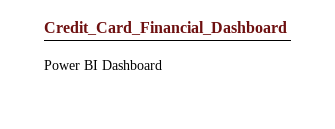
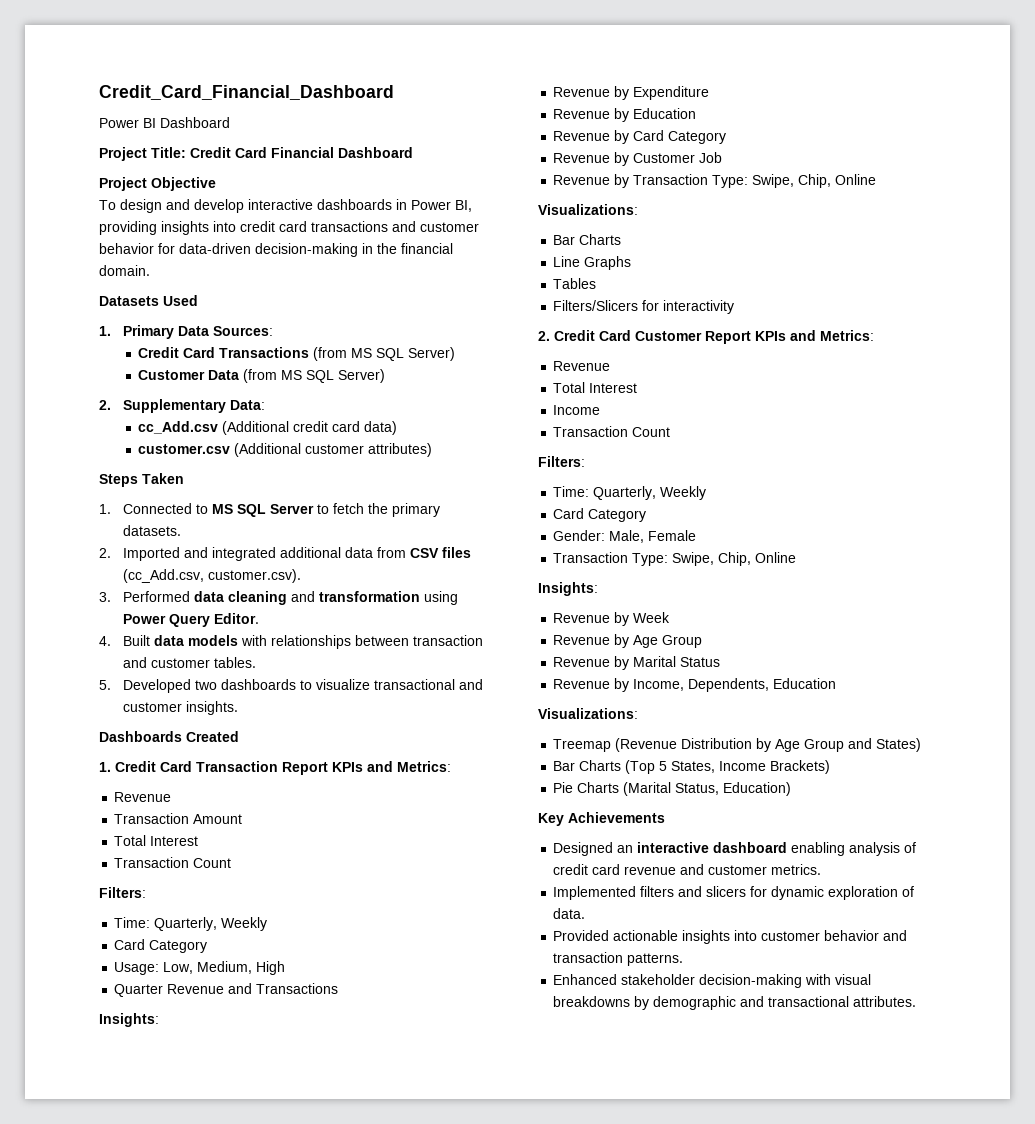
+ Project Title: Credit Card Financial Dashboard
+ Project Objective
+ To design and develop interactive dashboards in Power BI, providing insights into credit card transactions and customer behavior for data-driven decision-making in the financial domain.
+ Datasets Used
+ 1. Primary Data Sources:
+ Credit Card Transactions (from MS SQL Server)
+ Customer Data (from MS SQL Server)
+ 2. Supplementary Data:
+ cc_Add.csv (Additional credit card data)
+ customer.csv (Additional customer attributes)
+ Steps Taken
+ 1. Connected to MS SQL Server to fetch the primary datasets.
+ 2. Imported and integrated additional data from CSV files (cc_Add.csv, customer.csv).
+ 3. Performed data cleaning and transformation using Power Query Editor.
+ 4. Built data models with relationships between transaction and customer tables.
+ 5. Developed two dashboards to visualize transactional and customer insights.
+ Dashboards Created
+ 1. Credit Card Transaction Report KPIs and Metrics:
+ Revenue
+ Transaction Amount
+ Total Interest
+ Transaction Count
+ Filters:
+ Time: Quarterly, Weekly
+ Card Category
+ Usage: Low, Medium, High
+ Quarter Revenue and Transactions
+ Insights:
+ Revenue by Expenditure
+ Revenue by Education
+ Revenue by Card Category
+ Revenue by Customer Job
+ Revenue by Transaction Type: Swipe, Chip, Online
+ Visualizations:
+ Bar Charts
+ Line Graphs
+ Tables
+ Filters/Slicers for interactivity
+ 2. Credit Card Customer Report KPIs and Metrics:
+ Revenue
+ Total Interest
+ Income
+ Transaction Count
+ Filters:
+ Time: Quarterly, Weekly
+ Card Category
+ Gender: Male, Female
+ Transaction Type: Swipe, Chip, Online
+ Insights:
+ Revenue by Week
+ Revenue by Age Group
+ Revenue by Marital Status
+ Revenue by Income, Dependents, Education
+ Visualizations:
+ Treemap (Revenue Distribution by Age Group and States)
+ Bar Charts (Top 5 States, Income Brackets)
+ Pie Charts (Marital Status, Education)
+ Key Achievements
+ Designed an interactive dashboard enabling analysis of credit card revenue and customer metrics.
+ Implemented filters and slicers for dynamic exploration of data.
+ Provided actionable insights into customer behavior and transaction patterns.
+ Enhanced stakeholder decision-making with visual breakdowns by demographic and transactional attributes.

